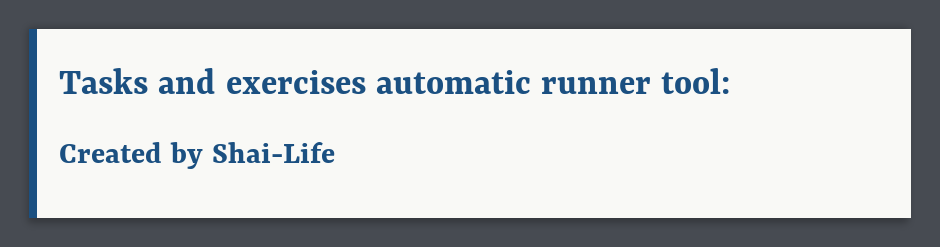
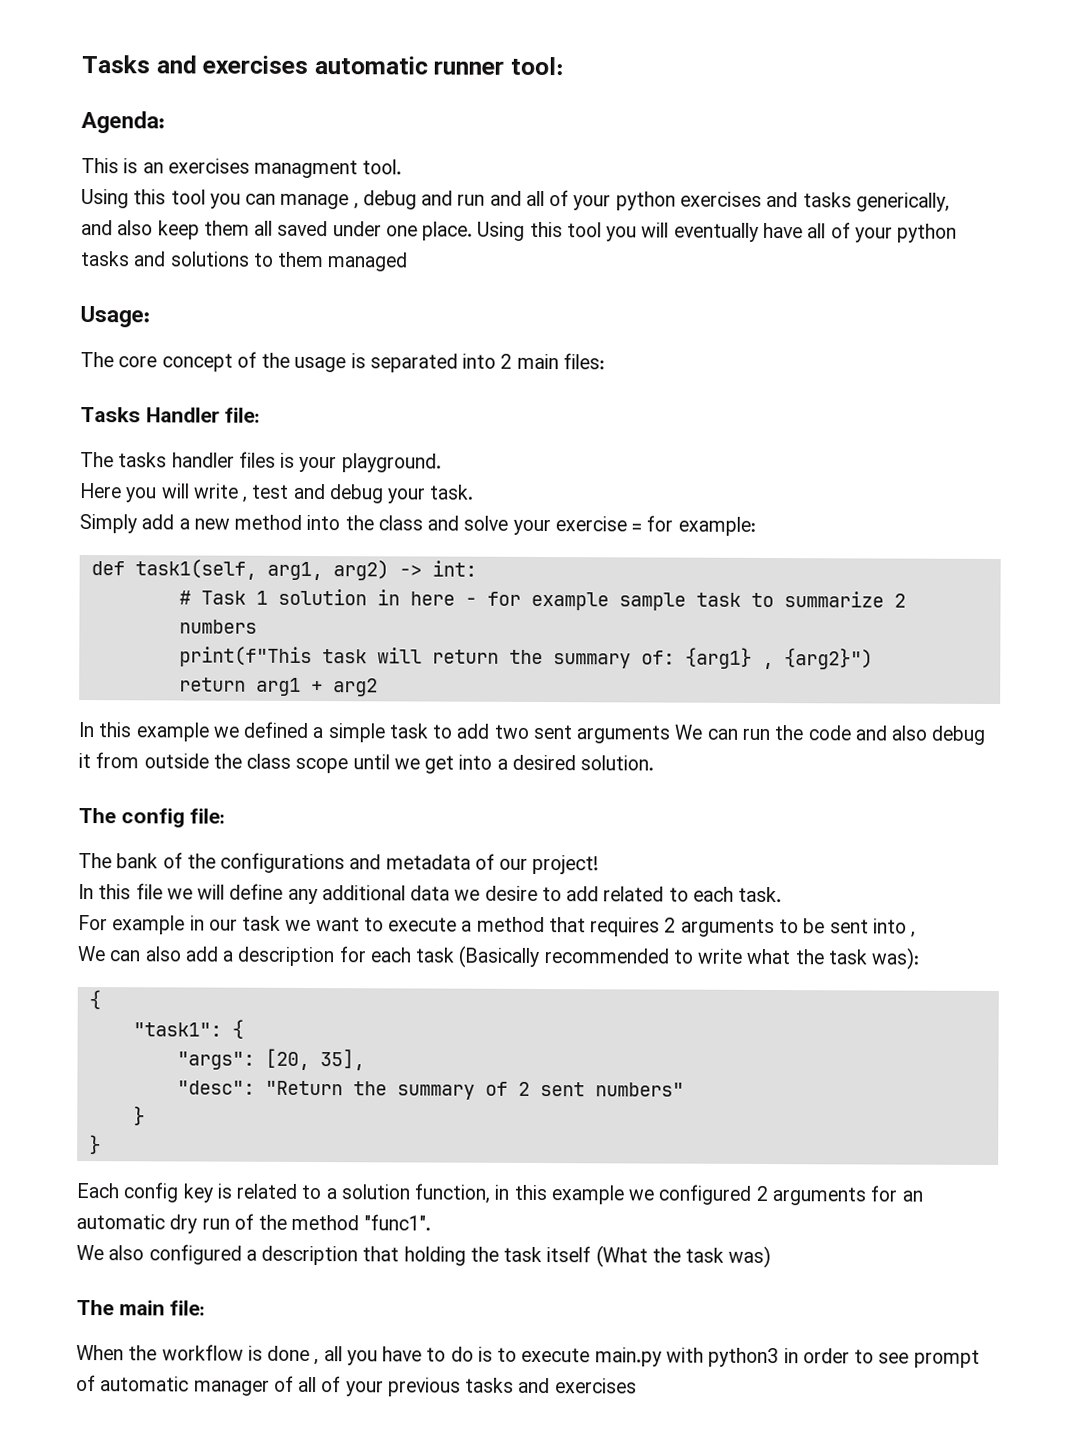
- Created by Shai-Life
+ Agenda:
+ This is an exercises managment tool.
+ Using this tool you can manage , debug and run and all of your python exercises and tasks generically,
+ and also keep them all saved under one place. Using this tool you will eventually have all of your python tasks and solutions to them managed
+ Usage:
+ The core concept of the usage is separated into 2 main files:
+ Tasks Handler file:
+ The tasks handler files is your playground.
+ Here you will write , test and debug your task.
+ Simply add a new method into the class and solve your exercise = for example:
+ def task1(self, arg1, arg2) -> int:
+ # Task 1 solution in here - for example sample task to summarize 2 numbers
+ print(f"This task will return the summary of: {arg1} , {arg2}")
+ return arg1 + arg2
+ In this example we defined a simple task to add two sent arguments We can run the code and also debug it from outside the class scope until we get into a desired solution.
+ The config file:
+ The bank of the configurations and metadata of our project!
+ In this file we will define any additional data we desire to add related to each task.
+ For example in our task we want to execute a method that requires 2 arguments to be sent into ,
+ We can also add a description for each task (Basically recommended to write what the task was):
+ {
+ "task1": {
+ "args": [20, 35],
+ "desc": "Return the summary of 2 sent numbers"
+ }
+ }
+ Each config key is related to a solution function, in this example we configured 2 arguments for an automatic dry run of the method "func1".
+ We also configured a description that holding the task itself (What the task was)
+ The main file:
+ When the workflow is done , all you have to do is to execute main.py with python3 in order to see prompt of automatic manager of all of your previous tasks and exercises

